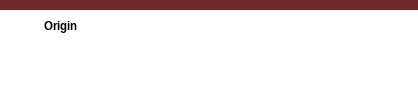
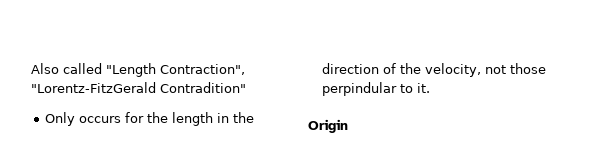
+ Also called "Length Contraction", "Lorentz-FitzGerald Contradition"
+ Only occurs for the length in the direction of the velocity, not those perpindular to it.

